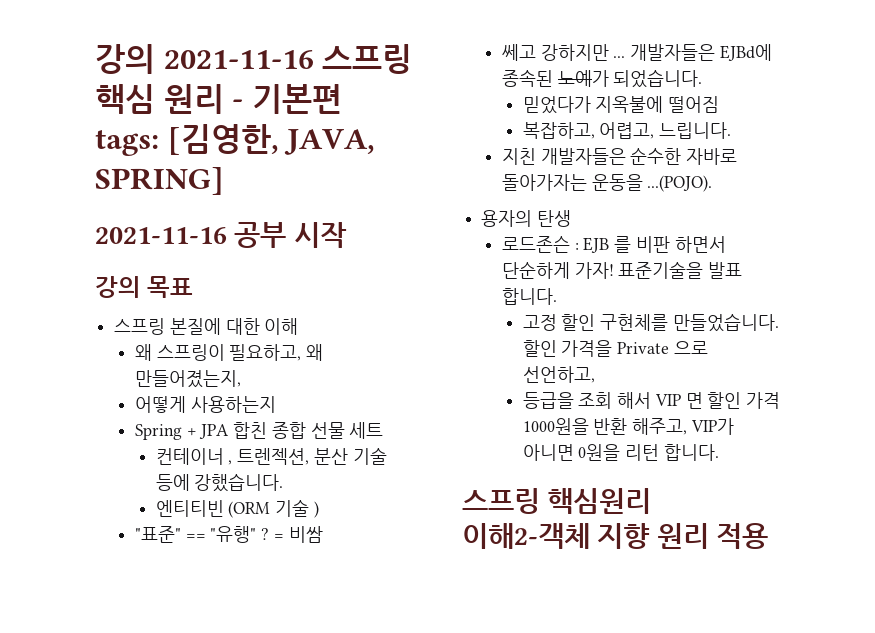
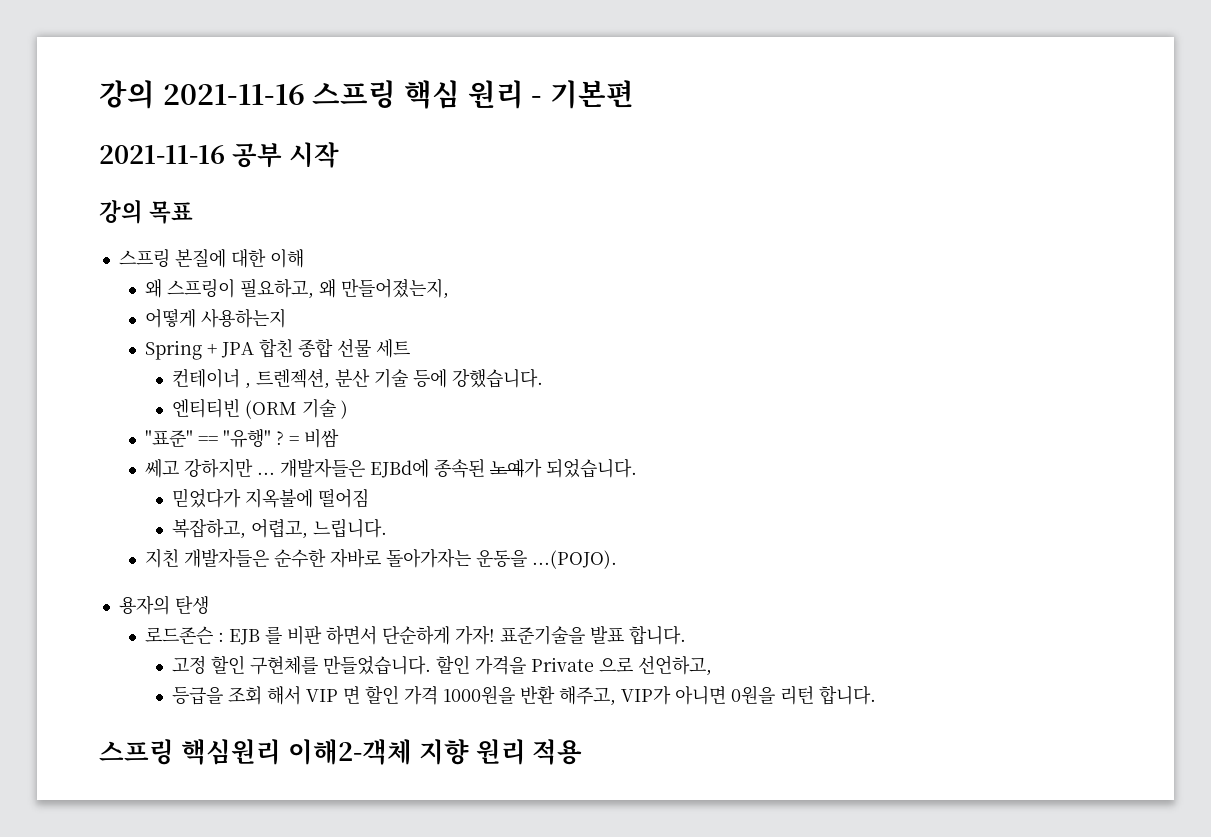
- 강의 2021-11-16 스프링 핵심 원리 - 기본편 tags: [김영한, JAVA, SPRING]
+ 강의 2021-11-16 스프링 핵심 원리 - 기본편

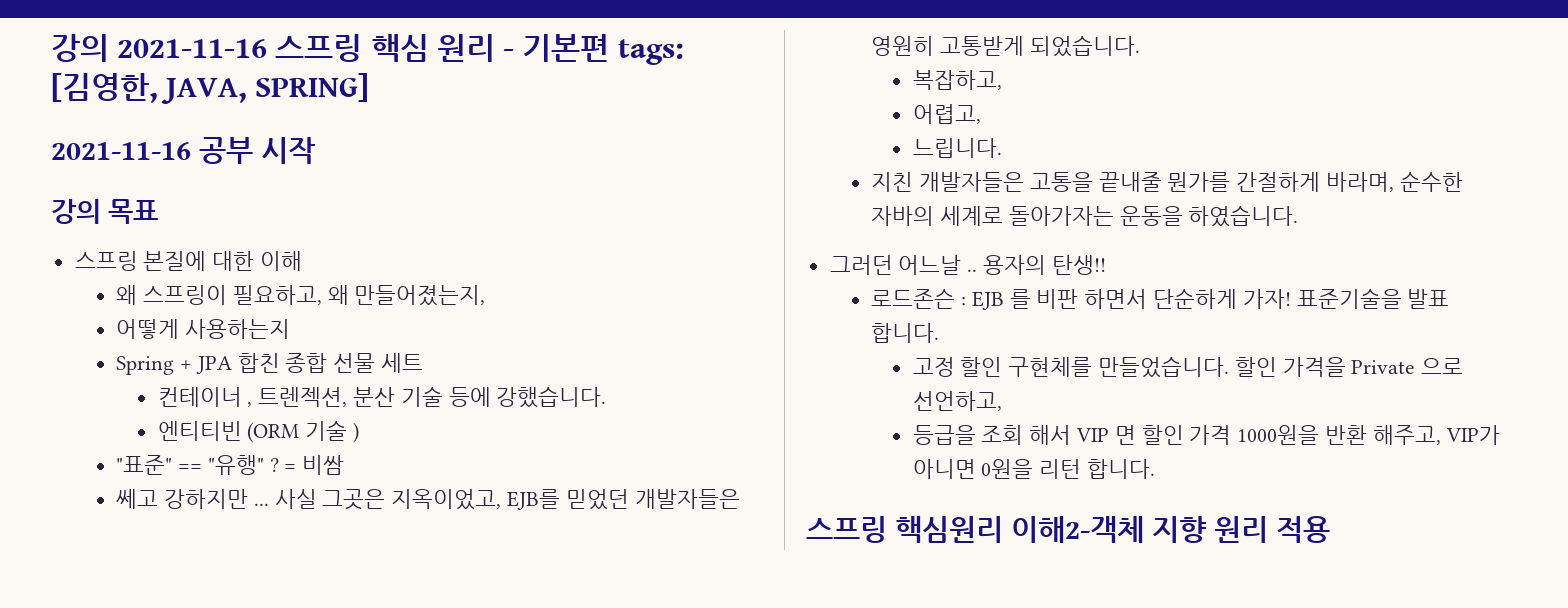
- 강의 2021-11-16 스프링 핵심 원리 - 기본편
+ 강의 2021-11-16 스프링 핵심 원리 - 기본편 tags: [김영한, JAVA, SPRING]
- 개발자들은 EJBd에 종속된 노예가 되었습니다.
- 믿었다가 지옥불에 떨어짐
- 복잡하고, 어렵고, 느립니다.
+ 사실 그곳은 지옥이었고, EJB를 믿었던 개발자들은 영원히 고통받게 되었습니다.
+ 복잡하고,
+ 어렵고,
+ 느립니다.
- 지친 개발자들은 순수한 자바로 돌아가자는 운동을 ...(POJO).
- 용자의 탄생
+ 지친 개발자들은 고통을 끝내줄 뭔가를 간절하게 바라며, 순수한 자바의 세계로 돌아가자는 운동을 하였습니다.
+ 그러던 어느날 .. 용자의 탄생!!

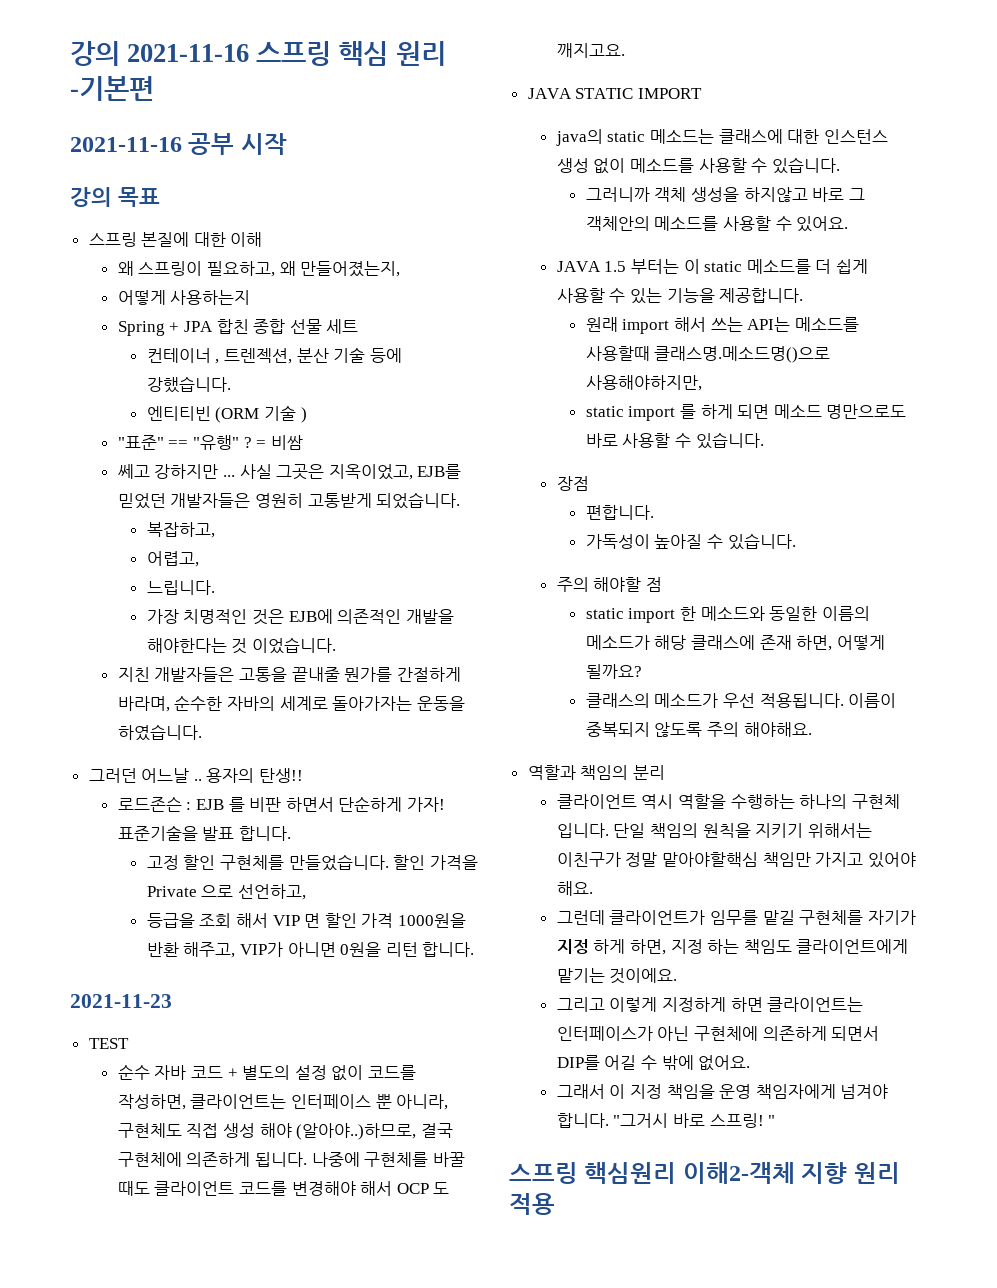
- 강의 2021-11-16 스프링 핵심 원리 - 기본편 tags: [김영한, JAVA, SPRING]
+ 강의 2021-11-16 스프링 핵심 원리 -기본편
+ 가장 치명적인 것은 EJB에 의존적인 개발을 해야한다는 것 이었습니다.
+ 2021-11-23
+ TEST
+ 순수 자바 코드 + 별도의 설정 없이 코드를 작성하면, 클라이언트는 인터페이스 뿐 아니라, 구현체도 직접 생성 해야 (알아야..)하므로, 결국 구현체에 의존하게 됩니다. 나중에 구현체를 바꿀 때도 클라이언트 코드를 변경해야 해서 OCP 도 깨지고요.
+ JAVA STATIC IMPORT
+ java의 static 메소드는 클래스에 대한 인스턴스 생성 없이 메소드를 사용할 수 있습니다.
+ 그러니까 객체 생성을 하지않고 바로 그 객체안의 메소드를 사용할 수 있어요.
+ JAVA 1.5 부터는 이 static 메소드를 더 쉽게 사용할 수 있는 기능을 제공합니다.
+ 원래 import 해서 쓰는 API는 메소드를 사용할때 클래스명.메소드명()으로 사용해야하지만,
+ static import 를 하게 되면 메소드 명만으로도 바로 사용할 수 있습니다.
+ 장점
+ 편합니다.
+ 가독성이 높아질 수 있습니다.
+ 주의 해야할 점
+ static import 한 메소드와 동일한 이름의 메소드가 해당 클래스에 존재 하면, 어떻게 될까요?
+ 클래스의 메소드가 우선 적용됩니다. 이름이 중복되지 않도록 주의 해야해요.
+ 역할과 책임의 분리
+ 클라이언트 역시 역할을 수행하는 하나의 구현체 입니다. 단일 책임의 원칙을 지키기 위해서는 이친구가 정말 맡아야할핵심 책임만 가지고 있어야 해요.
+ 그런데 클라이언트가 임무를 맡길 구현체를 자기가 지정 하게 하면, 지정 하는 책임도 클라이언트에게 맡기는 것이에요.
+ 그리고 이렇게 지정하게 하면 클라이언트는 인터페이스가 아닌 구현체에 의존하게 되면서 DIP를 어길 수 밖에 없어요.
+ 그래서 이 지정 책임을 운영 책임자에게 넘겨야 합니다. "그거시 바로 스프링! "

